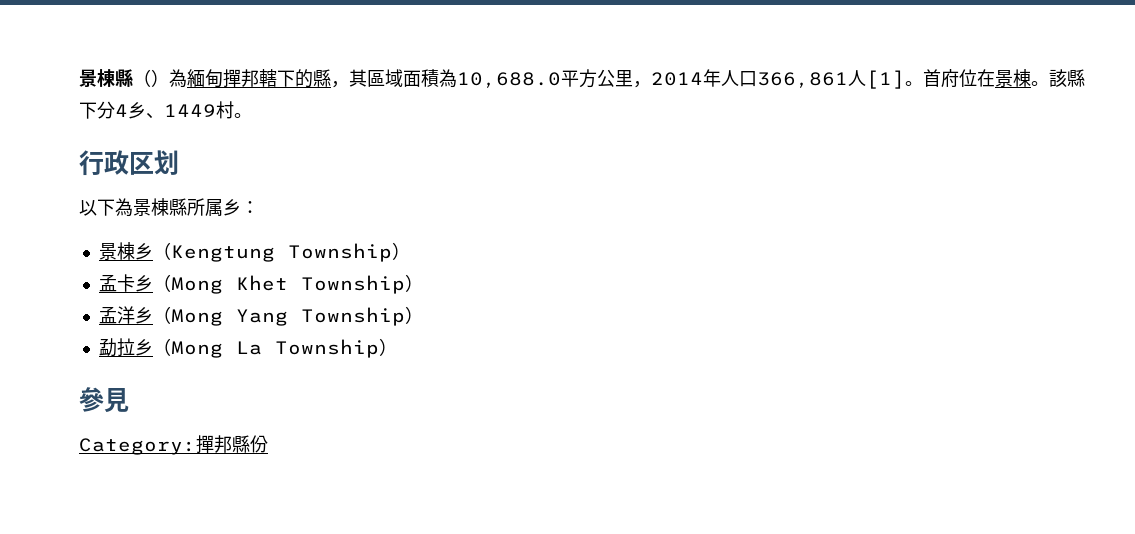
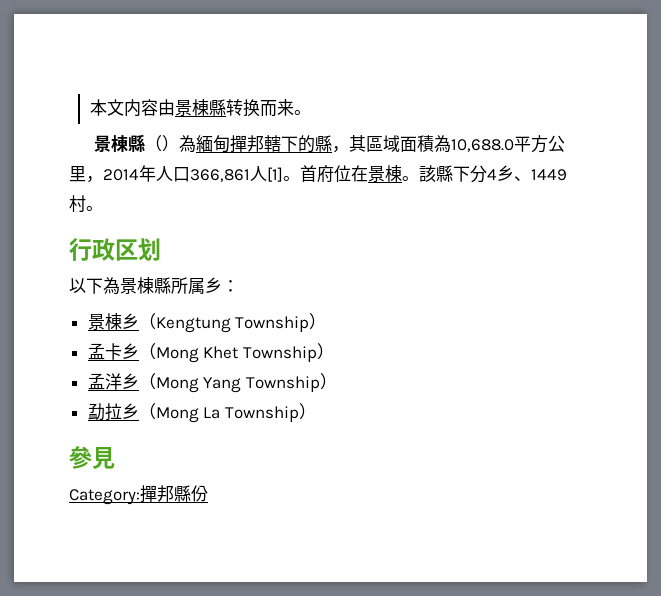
+ 本文内容由景棟縣转换而来。

